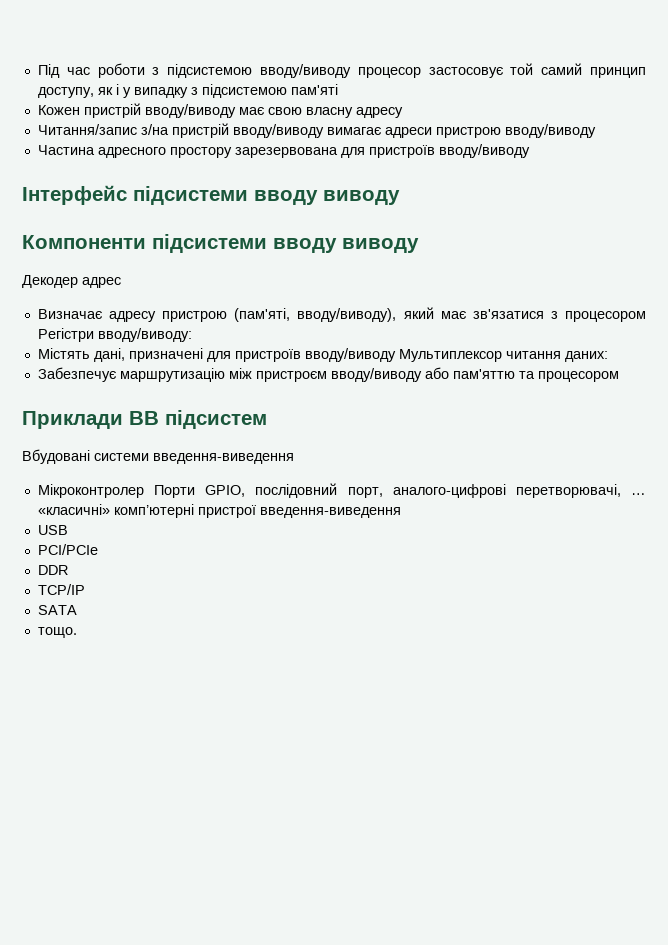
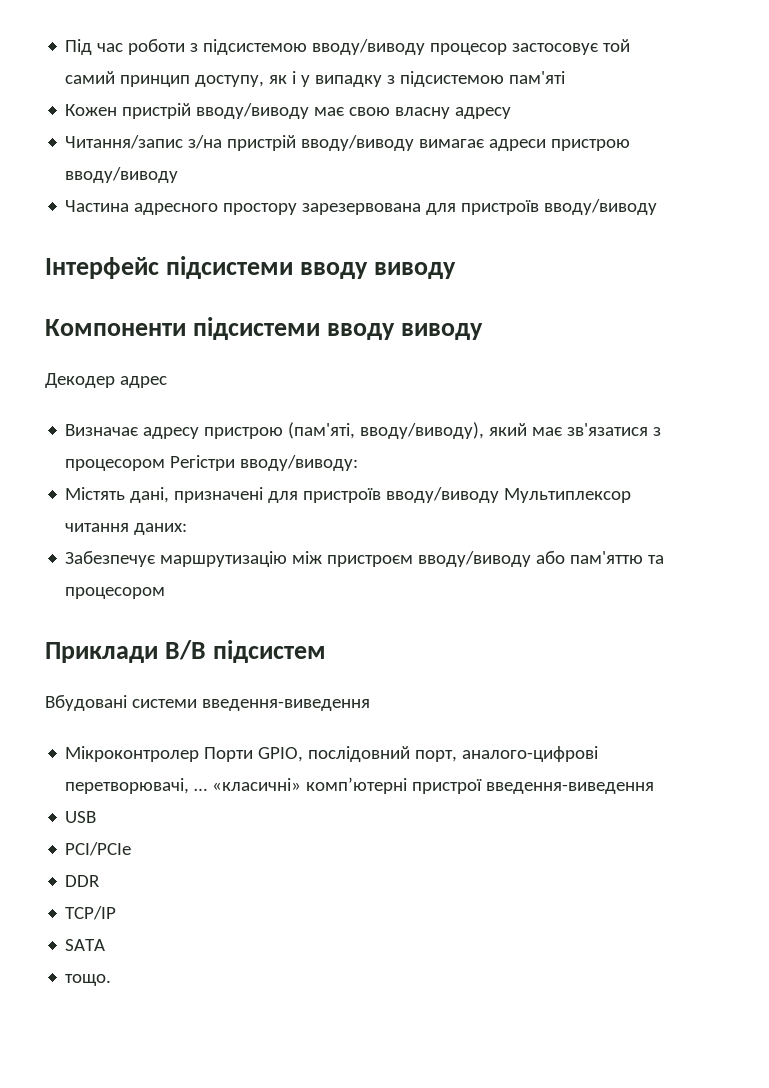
- Приклади ВВ підсистем
+ Приклади В/В підсистем

